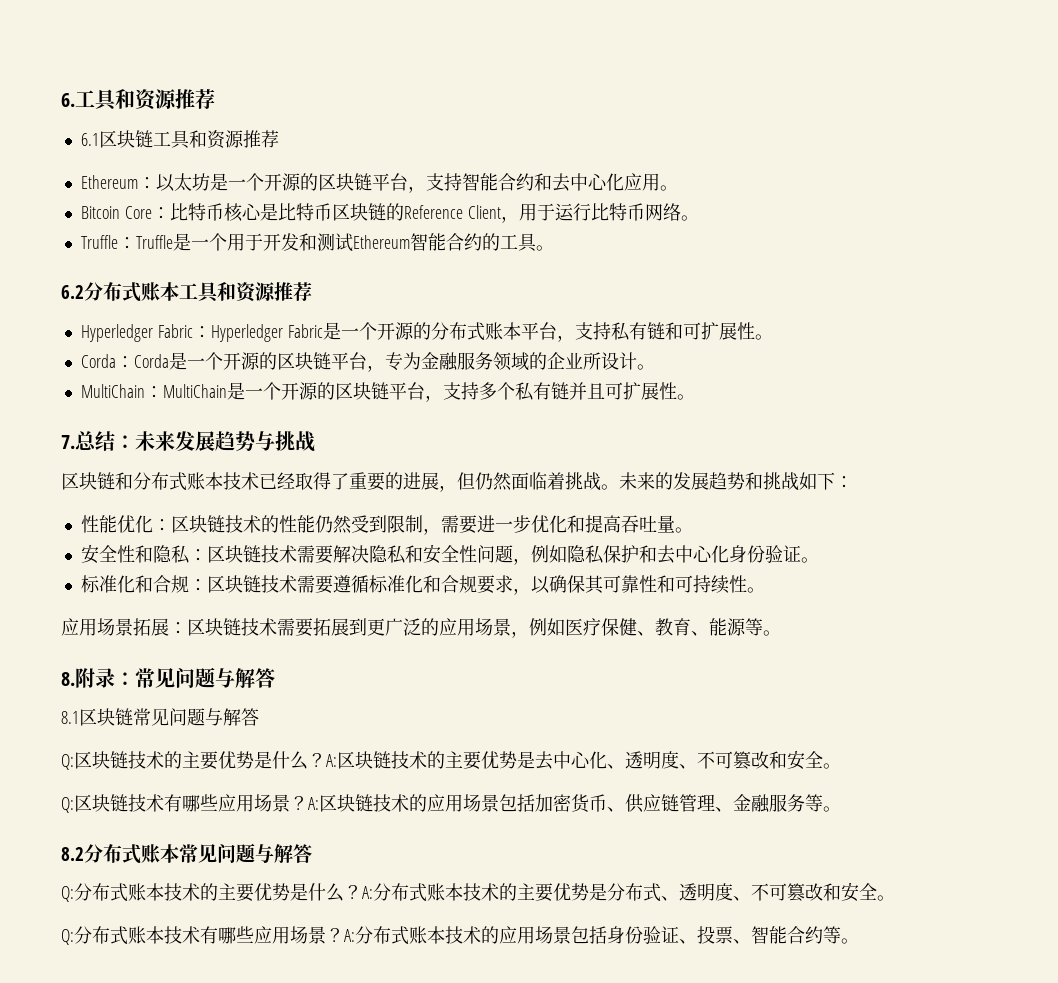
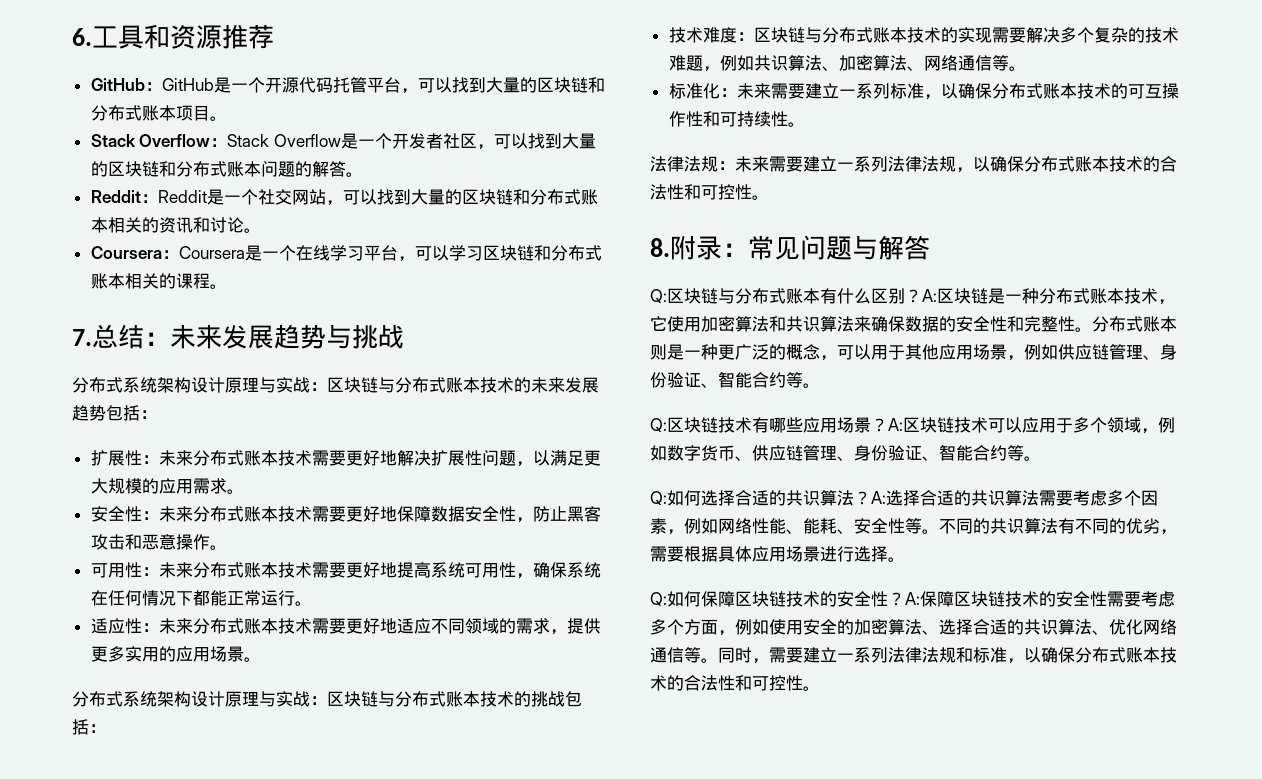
- 6.1区块链工具和资源推荐
- Ethereum：以太坊是一个开源的区块链平台，支持智能合约和去中心化应用。
- Bitcoin Core：比特币核心是比特币区块链的Reference Client，用于运行比特币网络。
- Truffle：Truffle是一个用于开发和测试Ethereum智能合约的工具。
- 6.2分布式账本工具和资源推荐
- Hyperledger Fabric：Hyperledger Fabric是一个开源的分布式账本平台，支持私有链和可扩展性。
- Corda：Corda是一个开源的区块链平台，专为金融服务领域的企业所设计。
- MultiChain：MultiChain是一个开源的区块链平台，支持多个私有链并且可扩展性。
+ GitHub：GitHub是一个开源代码托管平台，可以找到大量的区块链和分布式账本项目。
+ Stack Overflow：Stack Overflow是一个开发者社区，可以找到大量的区块链和分布式账本问题的解答。
+ Reddit：Reddit是一个社交网站，可以找到大量的区块链和分布式账本相关的资讯和讨论。
+ Coursera：Coursera是一个在线学习平台，可以学习区块链和分布式账本相关的课程。
- 区块链和分布式账本技术已经取得了重要的进展，但仍然面临着挑战。未来的发展趋势和挑战如下：
- 性能优化：区块链技术的性能仍然受到限制，需要进一步优化和提高吞吐量。
- 安全性和隐私：区块链技术需要解决隐私和安全性问题，例如隐私保护和去中心化身份验证。
- 标准化和合规：区块链技术需要遵循标准化和合规要求，以确保其可靠性和可持续性。
- 应用场景拓展：区块链技术需要拓展到更广泛的应用场景，例如医疗保健、教育、能源等。
+ 分布式系统架构设计原理与实战：区块链与分布式账本技术的未来发展趋势包括：
+ 扩展性：未来分布式账本技术需要更好地解决扩展性问题，以满足更大规模的应用需求。
+ 安全性：未来分布式账本技术需要更好地保障数据安全性，防止黑客攻击和恶意操作。
+ 可用性：未来分布式账本技术需要更好地提高系统可用性，确保系统在任何情况下都能正常运行。
+ 适应性：未来分布式账本技术需要更好地适应不同领域的需求，提供更多实用的应用场景。
+ 分布式系统架构设计原理与实战：区块链与分布式账本技术的挑战包括：
+ 技术难度：区块链与分布式账本技术的实现需要解决多个复杂的技术难题，例如共识算法、加密算法、网络通信等。
+ 标准化：未来需要建立一系列标准，以确保分布式账本技术的可互操作性和可持续性。
+ 法律法规：未来需要建立一系列法律法规，以确保分布式账本技术的合法性和可控性。
- 8.1区块链常见问题与解答
- Q:区块链技术的主要优势是什么？A:区块链技术的主要优势是去中心化、透明度、不可篡改和安全。
+ Q:区块链与分布式账本有什么区别？A:区块链是一种分布式账本技术，它使用加密算法和共识算法来确保数据的安全性和完整性。分布式账本则是一种更广泛的概念，可以用于其他应用场景，例如供应链管理、身份验证、智能合约等。
- A:区块链技术的应用场景包括加密货币、供应链管理、金融服务等。
- 8.2分布式账本常见问题与解答
- Q:分布式账本技术的主要优势是什么？A:分布式账本技术的主要优势是分布式、透明度、不可篡改和安全。
- Q:分布式账本技术有哪些应用场景？A:分布式账本技术的应用场景包括身份验证、投票、智能合约等。
+ A:区块链技术可以应用于多个领域，例如数字货币、供应链管理、身份验证、智能合约等。
+ Q:如何选择合适的共识算法？A:选择合适的共识算法需要考虑多个因素，例如网络性能、能耗、安全性等。不同的共识算法有不同的优劣，需要根据具体应用场景进行选择。
+ Q:如何保障区块链技术的安全性？A:保障区块链技术的安全性需要考虑多个方面，例如使用安全的加密算法、选择合适的共识算法、优化网络通信等。同时，需要建立一系列法律法规和标准，以确保分布式账本技术的合法性和可控性。

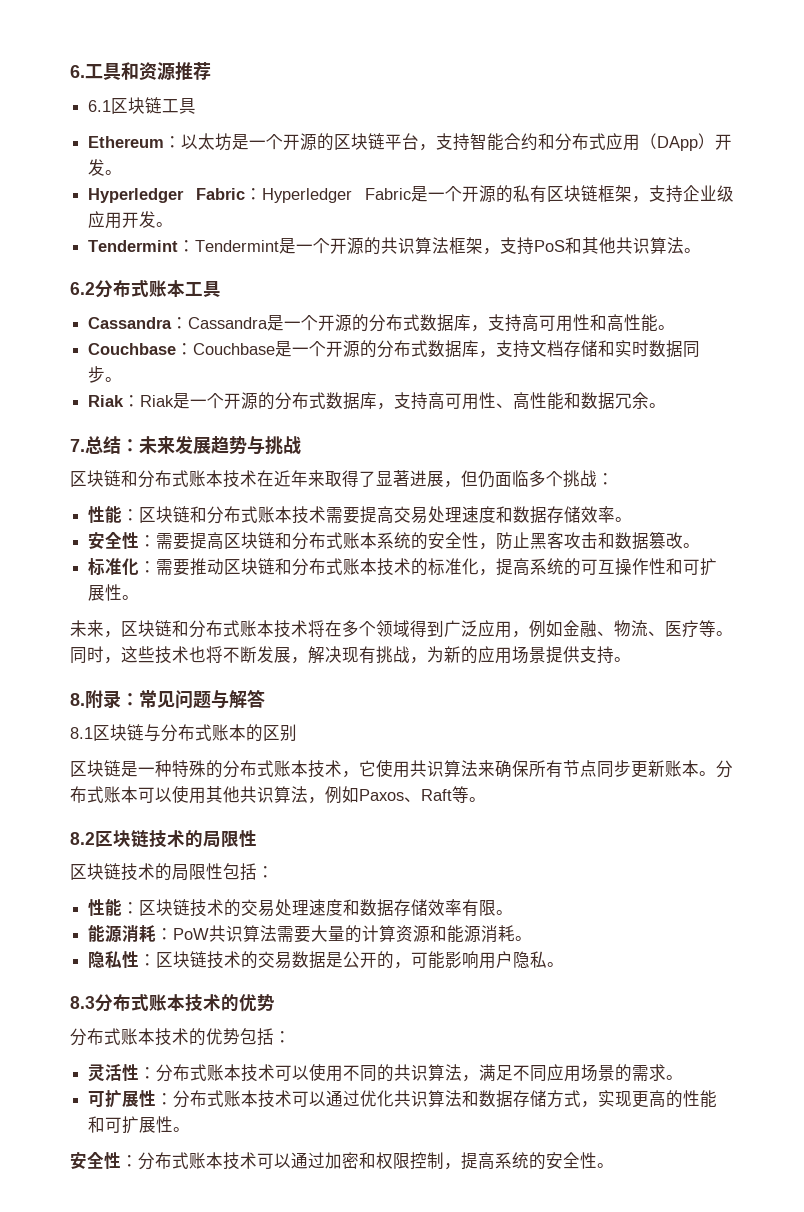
- GitHub：GitHub是一个开源代码托管平台，可以找到大量的区块链和分布式账本项目。
- Stack Overflow：Stack Overflow是一个开发者社区，可以找到大量的区块链和分布式账本问题的解答。
- Reddit：Reddit是一个社交网站，可以找到大量的区块链和分布式账本相关的资讯和讨论。
- Coursera：Coursera是一个在线学习平台，可以学习区块链和分布式账本相关的课程。
+ 6.1区块链工具
+ Ethereum：以太坊是一个开源的区块链平台，支持智能合约和分布式应用（DApp）开发。
+ Hyperledger Fabric：Hyperledger Fabric是一个开源的私有区块链框架，支持企业级应用开发。
+ Tendermint：Tendermint是一个开源的共识算法框架，支持PoS和其他共识算法。
+ 6.2分布式账本工具
+ Cassandra：Cassandra是一个开源的分布式数据库，支持高可用性和高性能。
+ Couchbase：Couchbase是一个开源的分布式数据库，支持文档存储和实时数据同步。
+ Riak：Riak是一个开源的分布式数据库，支持高可用性、高性能和数据冗余。
- 分布式系统架构设计原理与实战：区块链与分布式账本技术的未来发展趋势包括：
- 扩展性：未来分布式账本技术需要更好地解决扩展性问题，以满足更大规模的应用需求。
- 安全性：未来分布式账本技术需要更好地保障数据安全性，防止黑客攻击和恶意操作。
- 可用性：未来分布式账本技术需要更好地提高系统可用性，确保系统在任何情况下都能正常运行。
- 适应性：未来分布式账本技术需要更好地适应不同领域的需求，提供更多实用的应用场景。
- 分布式系统架构设计原理与实战：区块链与分布式账本技术的挑战包括：
- 技术难度：区块链与分布式账本技术的实现需要解决多个复杂的技术难题，例如共识算法、加密算法、网络通信等。
- 标准化：未来需要建立一系列标准，以确保分布式账本技术的可互操作性和可持续性。
- 法律法规：未来需要建立一系列法律法规，以确保分布式账本技术的合法性和可控性。
+ 区块链和分布式账本技术在近年来取得了显著进展，但仍面临多个挑战：
+ 性能：区块链和分布式账本技术需要提高交易处理速度和数据存储效率。
+ 安全性：需要提高区块链和分布式账本系统的安全性，防止黑客攻击和数据篡改。
+ 标准化：需要推动区块链和分布式账本技术的标准化，提高系统的可互操作性和可扩展性。
+ 未来，区块链和分布式账本技术将在多个领域得到广泛应用，例如金融、物流、医疗等。同时，这些技术也将不断发展，解决现有挑战，为新的应用场景提供支持。
- Q:区块链与分布式账本有什么区别？A:区块链是一种分布式账本技术，它使用加密算法和共识算法来确保数据的安全性和完整性。分布式账本则是一种更广泛的概念，可以用于其他应用场景，例如供应链管理、身份验证、智能合约等。
- Q:区块链技术有哪些应用场景？A:区块链技术可以应用于多个领域，例如数字货币、供应链管理、身份验证、智能合约等。
- Q:如何选择合适的共识算法？A:选择合适的共识算法需要考虑多个因素，例如网络性能、能耗、安全性等。不同的共识算法有不同的优劣，需要根据具体应用场景进行选择。
- Q:如何保障区块链技术的安全性？A:保障区块链技术的安全性需要考虑多个方面，例如使用安全的加密算法、选择合适的共识算法、优化网络通信等。同时，需要建立一系列法律法规和标准，以确保分布式账本技术的合法性和可控性。
+ 8.1区块链与分布式账本的区别
+ 区块链是一种特殊的分布式账本技术，它使用共识算法来确保所有节点同步更新账本。分布式账本可以使用其他共识算法，例如Paxos、Raft等。
+ 8.2区块链技术的局限性
+ 区块链技术的局限性包括：
+ 性能：区块链技术的交易处理速度和数据存储效率有限。
+ 能源消耗：PoW共识算法需要大量的计算资源和能源消耗。
+ 隐私性：区块链技术的交易数据是公开的，可能影响用户隐私。
+ 8.3分布式账本技术的优势
+ 分布式账本技术的优势包括：
+ 灵活性：分布式账本技术可以使用不同的共识算法，满足不同应用场景的需求。
+ 可扩展性：分布式账本技术可以通过优化共识算法和数据存储方式，实现更高的性能和可扩展性。
+ 安全性：分布式账本技术可以通过加密和权限控制，提高系统的安全性。

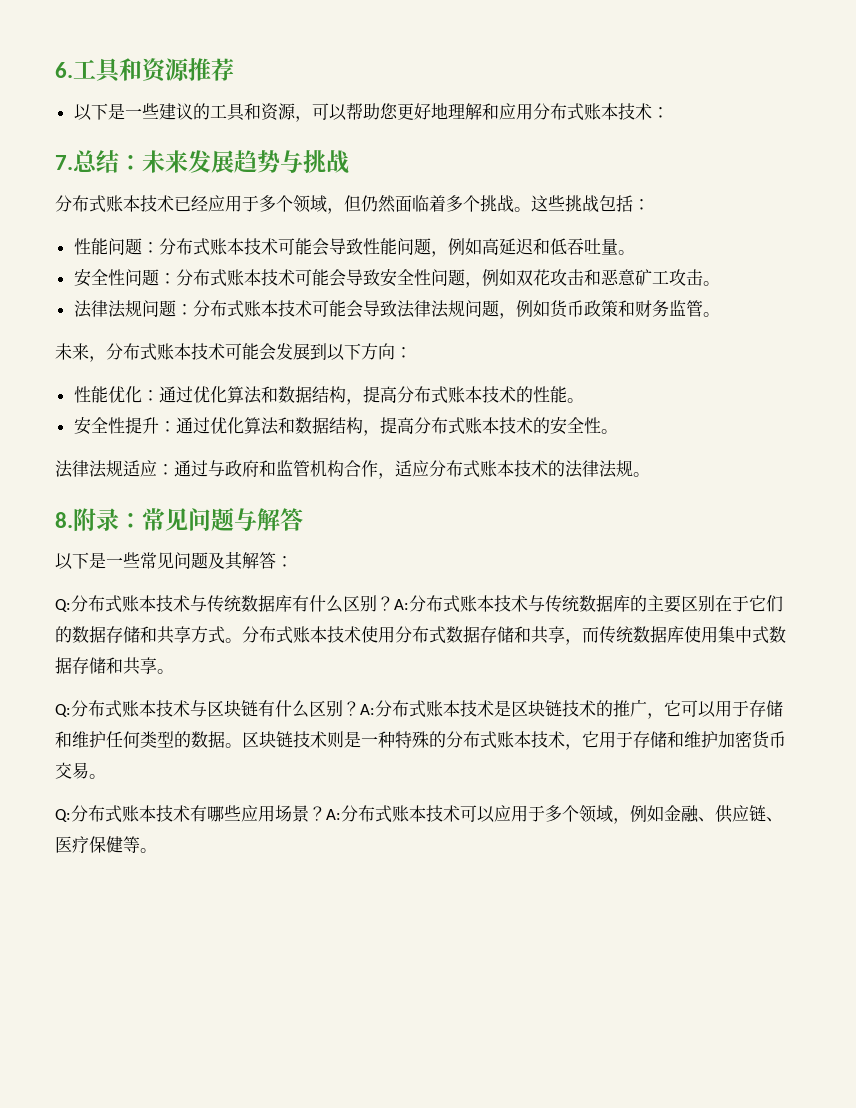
- 6.1区块链工具
- Ethereum：以太坊是一个开源的区块链平台，支持智能合约和分布式应用（DApp）开发。
- Hyperledger Fabric：Hyperledger Fabric是一个开源的私有区块链框架，支持企业级应用开发。
- Tendermint：Tendermint是一个开源的共识算法框架，支持PoS和其他共识算法。
- 6.2分布式账本工具
- Cassandra：Cassandra是一个开源的分布式数据库，支持高可用性和高性能。
- Couchbase：Couchbase是一个开源的分布式数据库，支持文档存储和实时数据同步。
- Riak：Riak是一个开源的分布式数据库，支持高可用性、高性能和数据冗余。
+ 以下是一些建议的工具和资源，可以帮助您更好地理解和应用分布式账本技术：
- 区块链和分布式账本技术在近年来取得了显著进展，但仍面临多个挑战：
- 性能：区块链和分布式账本技术需要提高交易处理速度和数据存储效率。
- 安全性：需要提高区块链和分布式账本系统的安全性，防止黑客攻击和数据篡改。
- 标准化：需要推动区块链和分布式账本技术的标准化，提高系统的可互操作性和可扩展性。
- 未来，区块链和分布式账本技术将在多个领域得到广泛应用，例如金融、物流、医疗等。同时，这些技术也将不断发展，解决现有挑战，为新的应用场景提供支持。
+ 分布式账本技术已经应用于多个领域，但仍然面临着多个挑战。这些挑战包括：
+ 性能问题：分布式账本技术可能会导致性能问题，例如高延迟和低吞吐量。
+ 安全性问题：分布式账本技术可能会导致安全性问题，例如双花攻击和恶意矿工攻击。
+ 法律法规问题：分布式账本技术可能会导致法律法规问题，例如货币政策和财务监管。
+ 未来，分布式账本技术可能会发展到以下方向：
+ 性能优化：通过优化算法和数据结构，提高分布式账本技术的性能。
+ 安全性提升：通过优化算法和数据结构，提高分布式账本技术的安全性。
+ 法律法规适应：通过与政府和监管机构合作，适应分布式账本技术的法律法规。
- 8.1区块链与分布式账本的区别
- 区块链是一种特殊的分布式账本技术，它使用共识算法来确保所有节点同步更新账本。分布式账本可以使用其他共识算法，例如Paxos、Raft等。
- 8.2区块链技术的局限性
- 区块链技术的局限性包括：
- 性能：区块链技术的交易处理速度和数据存储效率有限。
- 能源消耗：PoW共识算法需要大量的计算资源和能源消耗。
- 隐私性：区块链技术的交易数据是公开的，可能影响用户隐私。
- 8.3分布式账本技术的优势
- 分布式账本技术的优势包括：
- 灵活性：分布式账本技术可以使用不同的共识算法，满足不同应用场景的需求。
- 可扩展性：分布式账本技术可以通过优化共识算法和数据存储方式，实现更高的性能和可扩展性。
- 安全性：分布式账本技术可以通过加密和权限控制，提高系统的安全性。
+ 以下是一些常见问题及其解答：
+ Q:分布式账本技术与传统数据库有什么区别？A:分布式账本技术与传统数据库的主要区别在于它们的数据存储和共享方式。分布式账本技术使用分布式数据存储和共享，而传统数据库使用集中式数据存储和共享。
+ Q:分布式账本技术与区块链有什么区别？A:分布式账本技术是区块链技术的推广，它可以用于存储和维护任何类型的数据。区块链技术则是一种特殊的分布式账本技术，它用于存储和维护加密货币交易。
+ Q:分布式账本技术有哪些应用场景？A:分布式账本技术可以应用于多个领域，例如金融、供应链、医疗保健等。

